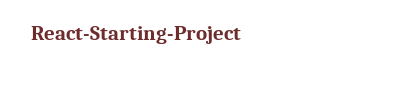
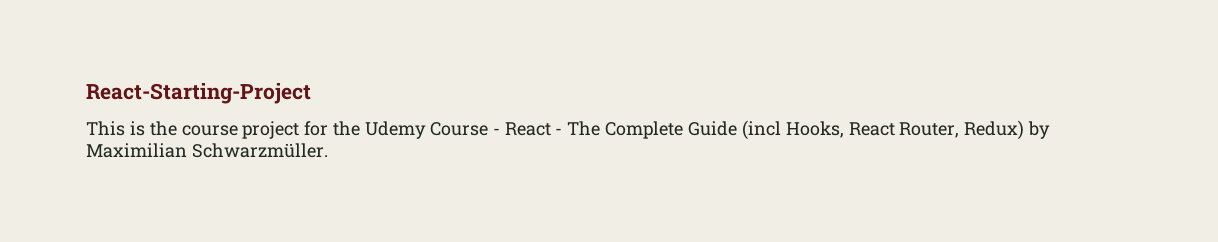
+ This is the course project for the Udemy Course - React - The Complete Guide (incl Hooks, React Router, Redux) by Maximilian Schwarzmüller.

